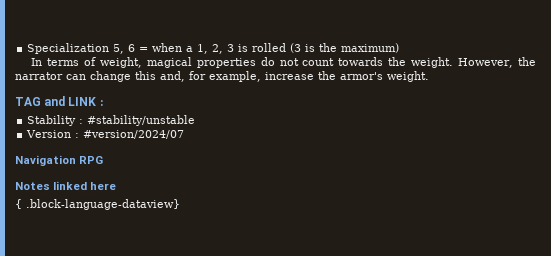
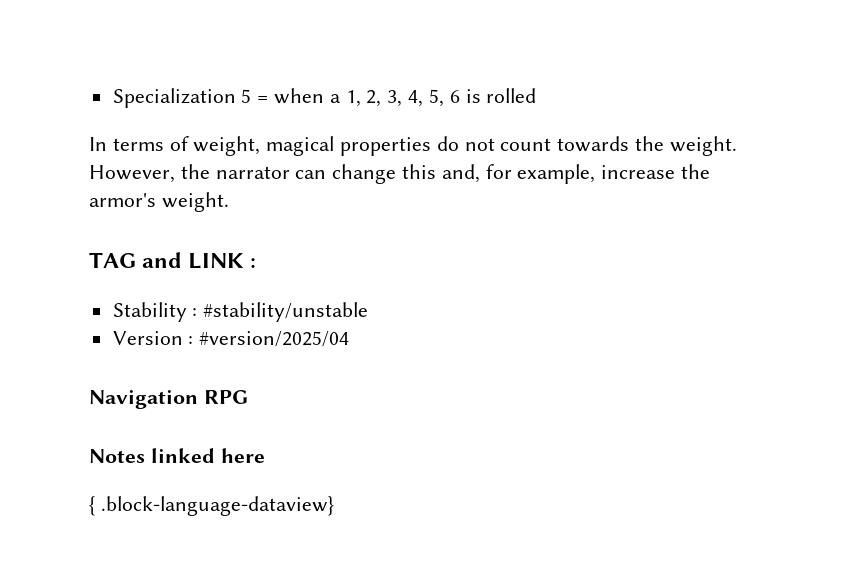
- Specialization 5, 6 = when a 1, 2, 3 is rolled (3 is the maximum)
+ Specialization 5 = when a 1, 2, 3, 4, 5, 6 is rolled
- Version : #version/2024/07
+ Version : #version/2025/04

